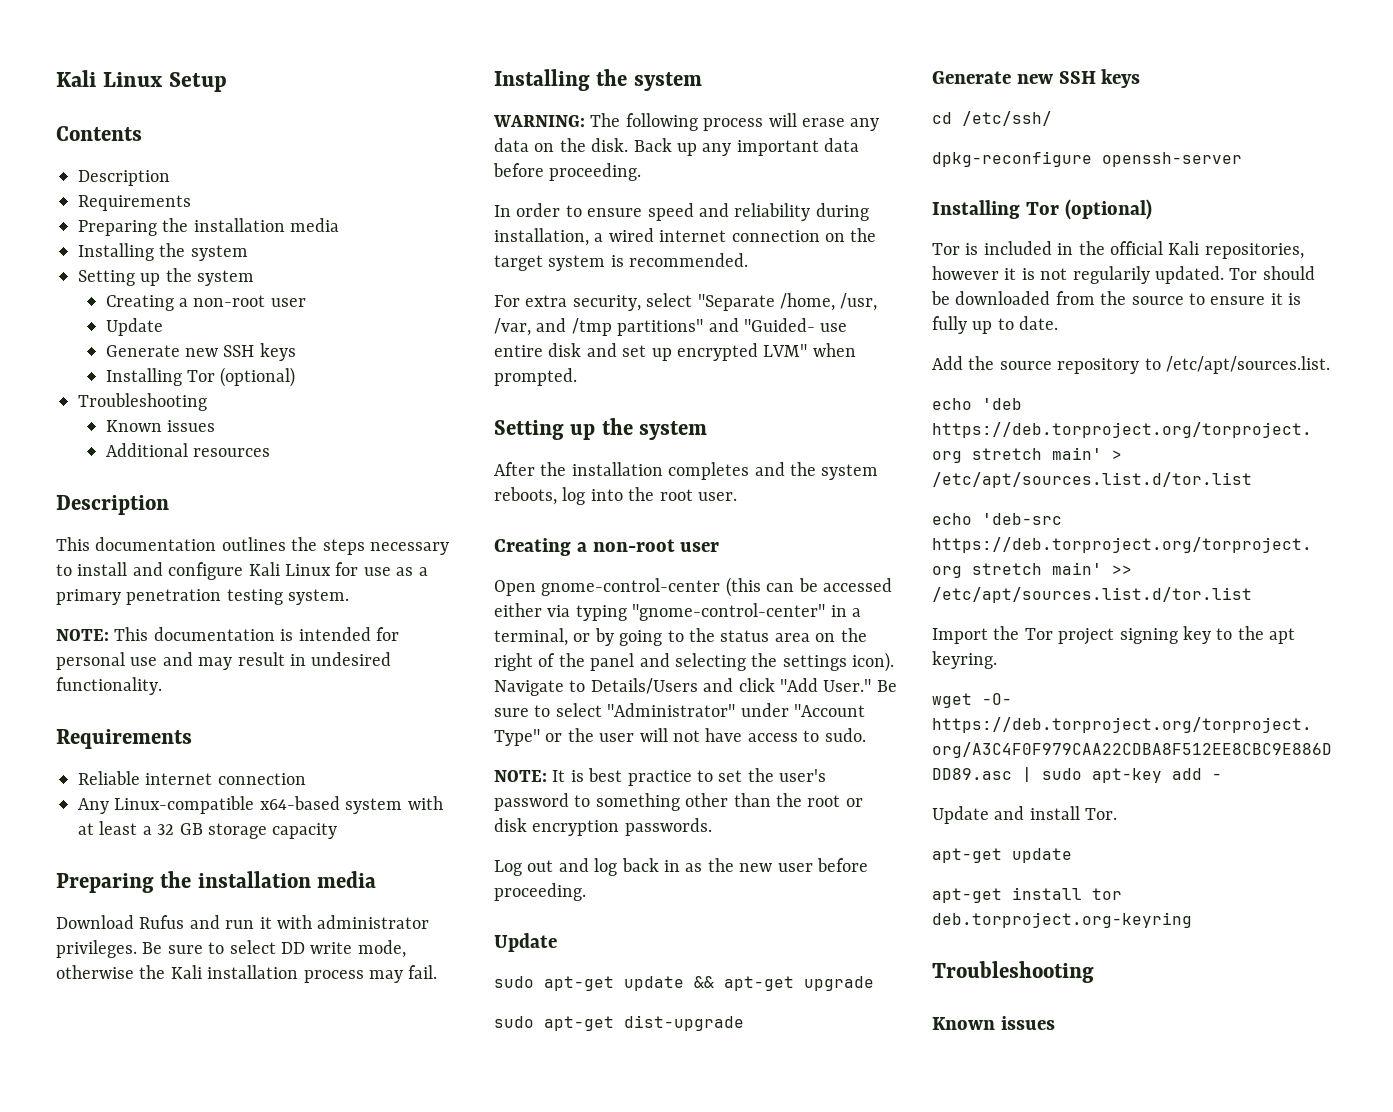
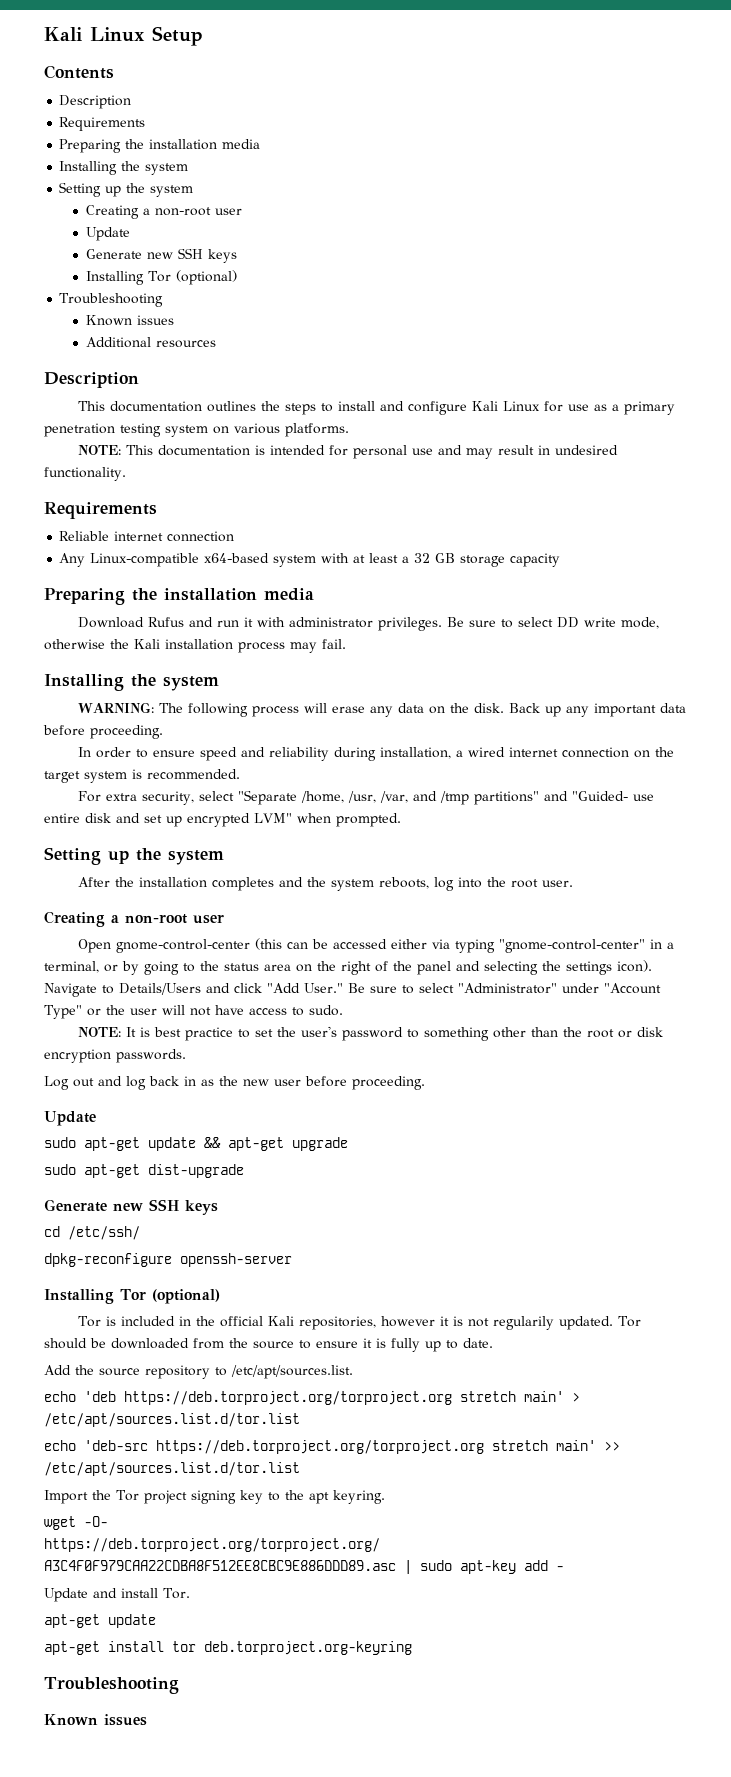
- This documentation outlines the steps necessary to install and configure Kali Linux for use as a primary penetration testing system.
+ This documentation outlines the steps to install and configure Kali Linux for use as a primary penetration testing system on various platforms.

